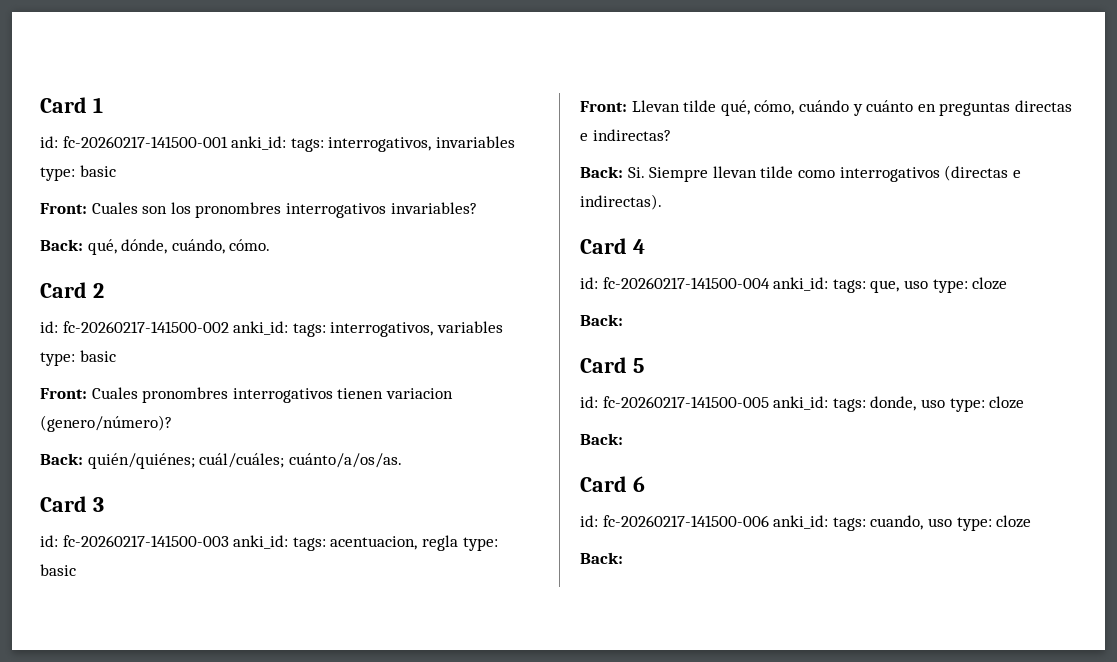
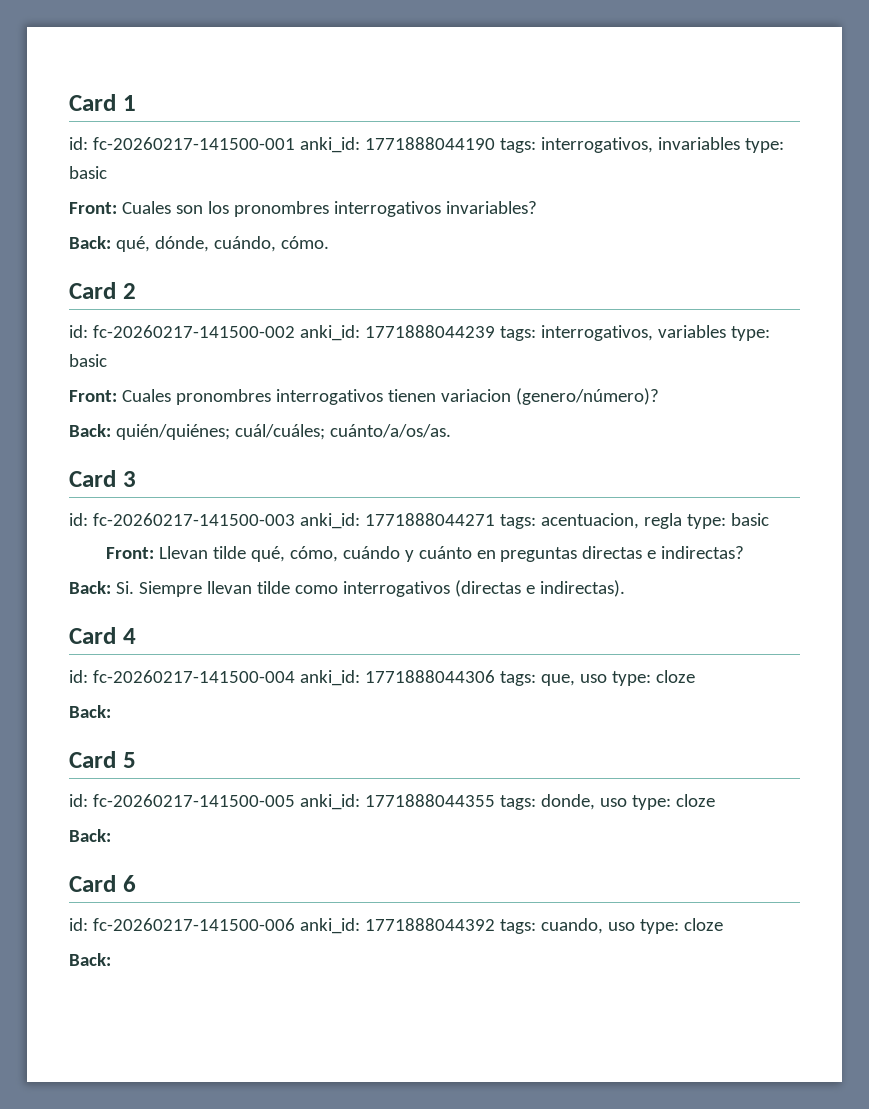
- id: fc-20260217-141500-001 anki_id: tags: interrogativos, invariables type: basic
+ id: fc-20260217-141500-001 anki_id: 1771888044190 tags: interrogativos, invariables type: basic
- id: fc-20260217-141500-002 anki_id: tags: interrogativos, variables type: basic
+ id: fc-20260217-141500-002 anki_id: 1771888044239 tags: interrogativos, variables type: basic
- id: fc-20260217-141500-003 anki_id: tags: acentuacion, regla type: basic
+ id: fc-20260217-141500-003 anki_id: 1771888044271 tags: acentuacion, regla type: basic
- id: fc-20260217-141500-004 anki_id: tags: que, uso type: cloze
+ id: fc-20260217-141500-004 anki_id: 1771888044306 tags: que, uso type: cloze
- id: fc-20260217-141500-005 anki_id: tags: donde, uso type: cloze
+ id: fc-20260217-141500-005 anki_id: 1771888044355 tags: donde, uso type: cloze
- id: fc-20260217-141500-006 anki_id: tags: cuando, uso type: cloze
+ id: fc-20260217-141500-006 anki_id: 1771888044392 tags: cuando, uso type: cloze

